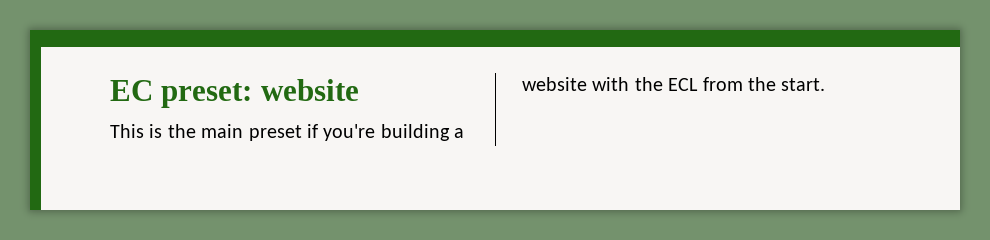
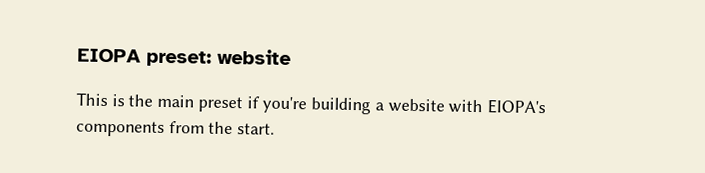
- EC preset: website
+ EIOPA preset: website
- This is the main preset if you're building a website with the ECL from the start.
+ This is the main preset if you're building a website with EIOPA's components from the start.

